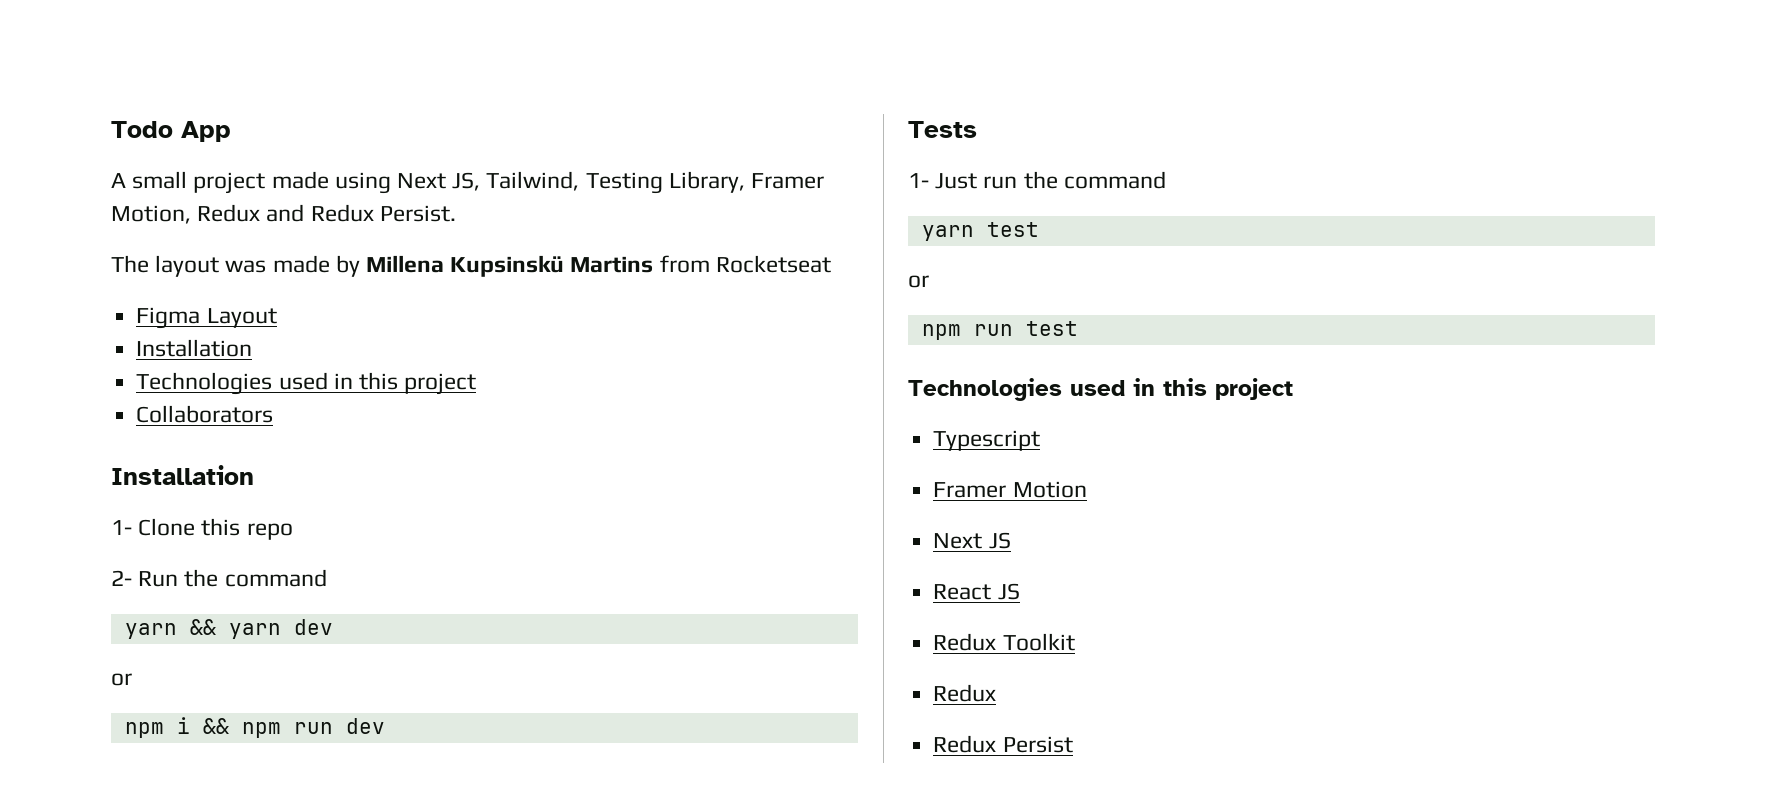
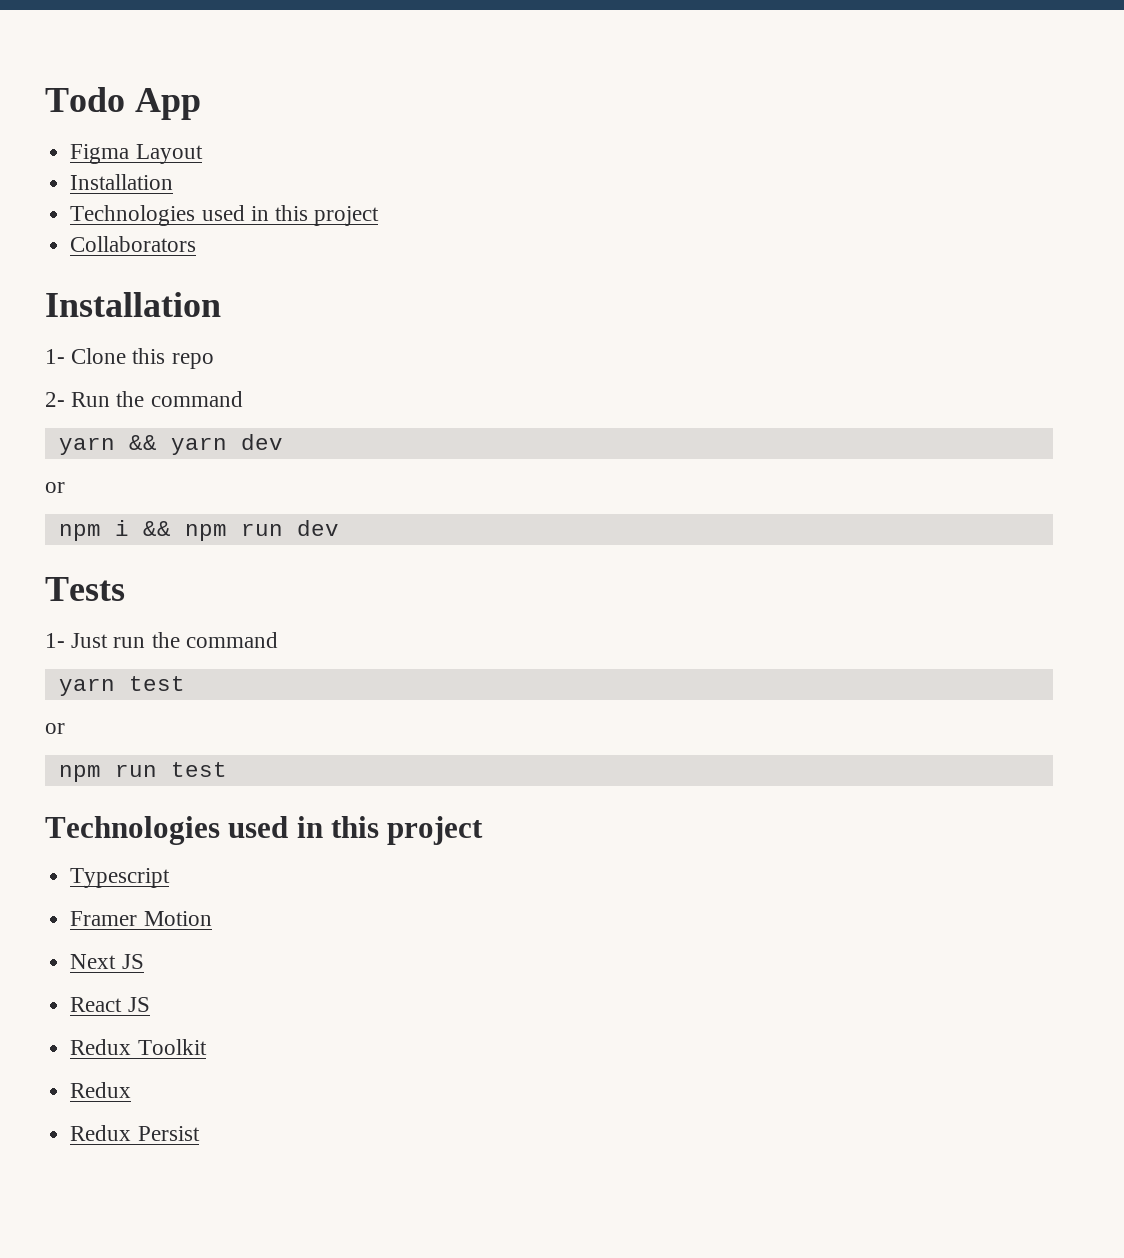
- A small project made using Next JS, Tailwind, Testing Library, Framer Motion, Redux and Redux Persist.
- The layout was made by Millena Kupsinskü Martins from Rocketseat

